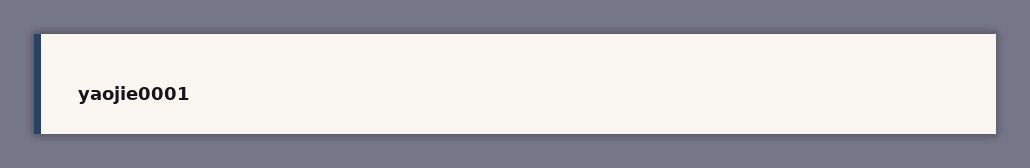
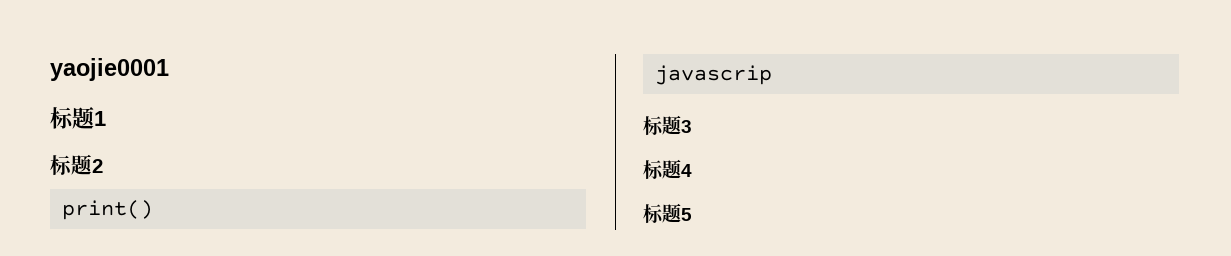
+ 标题1
+ 标题2
+ print()
+ javascrip
+ 标题3
+ 标题4
+ 标题5

